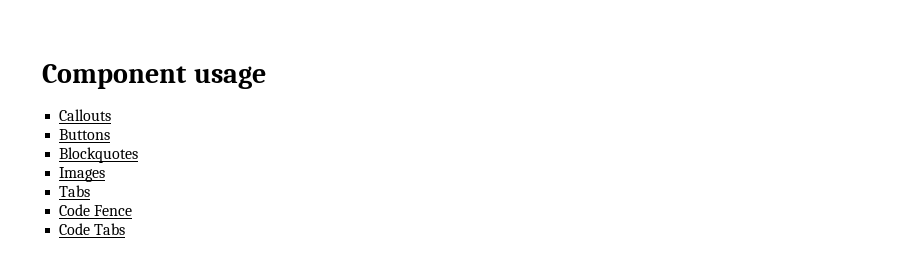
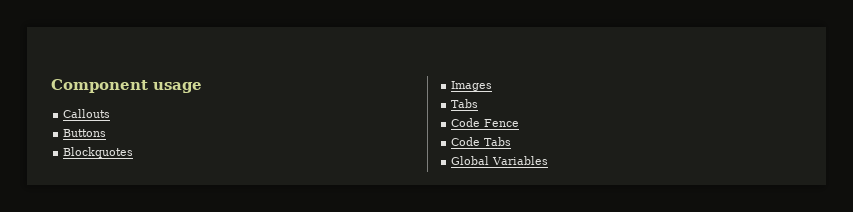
+ Global Variables

